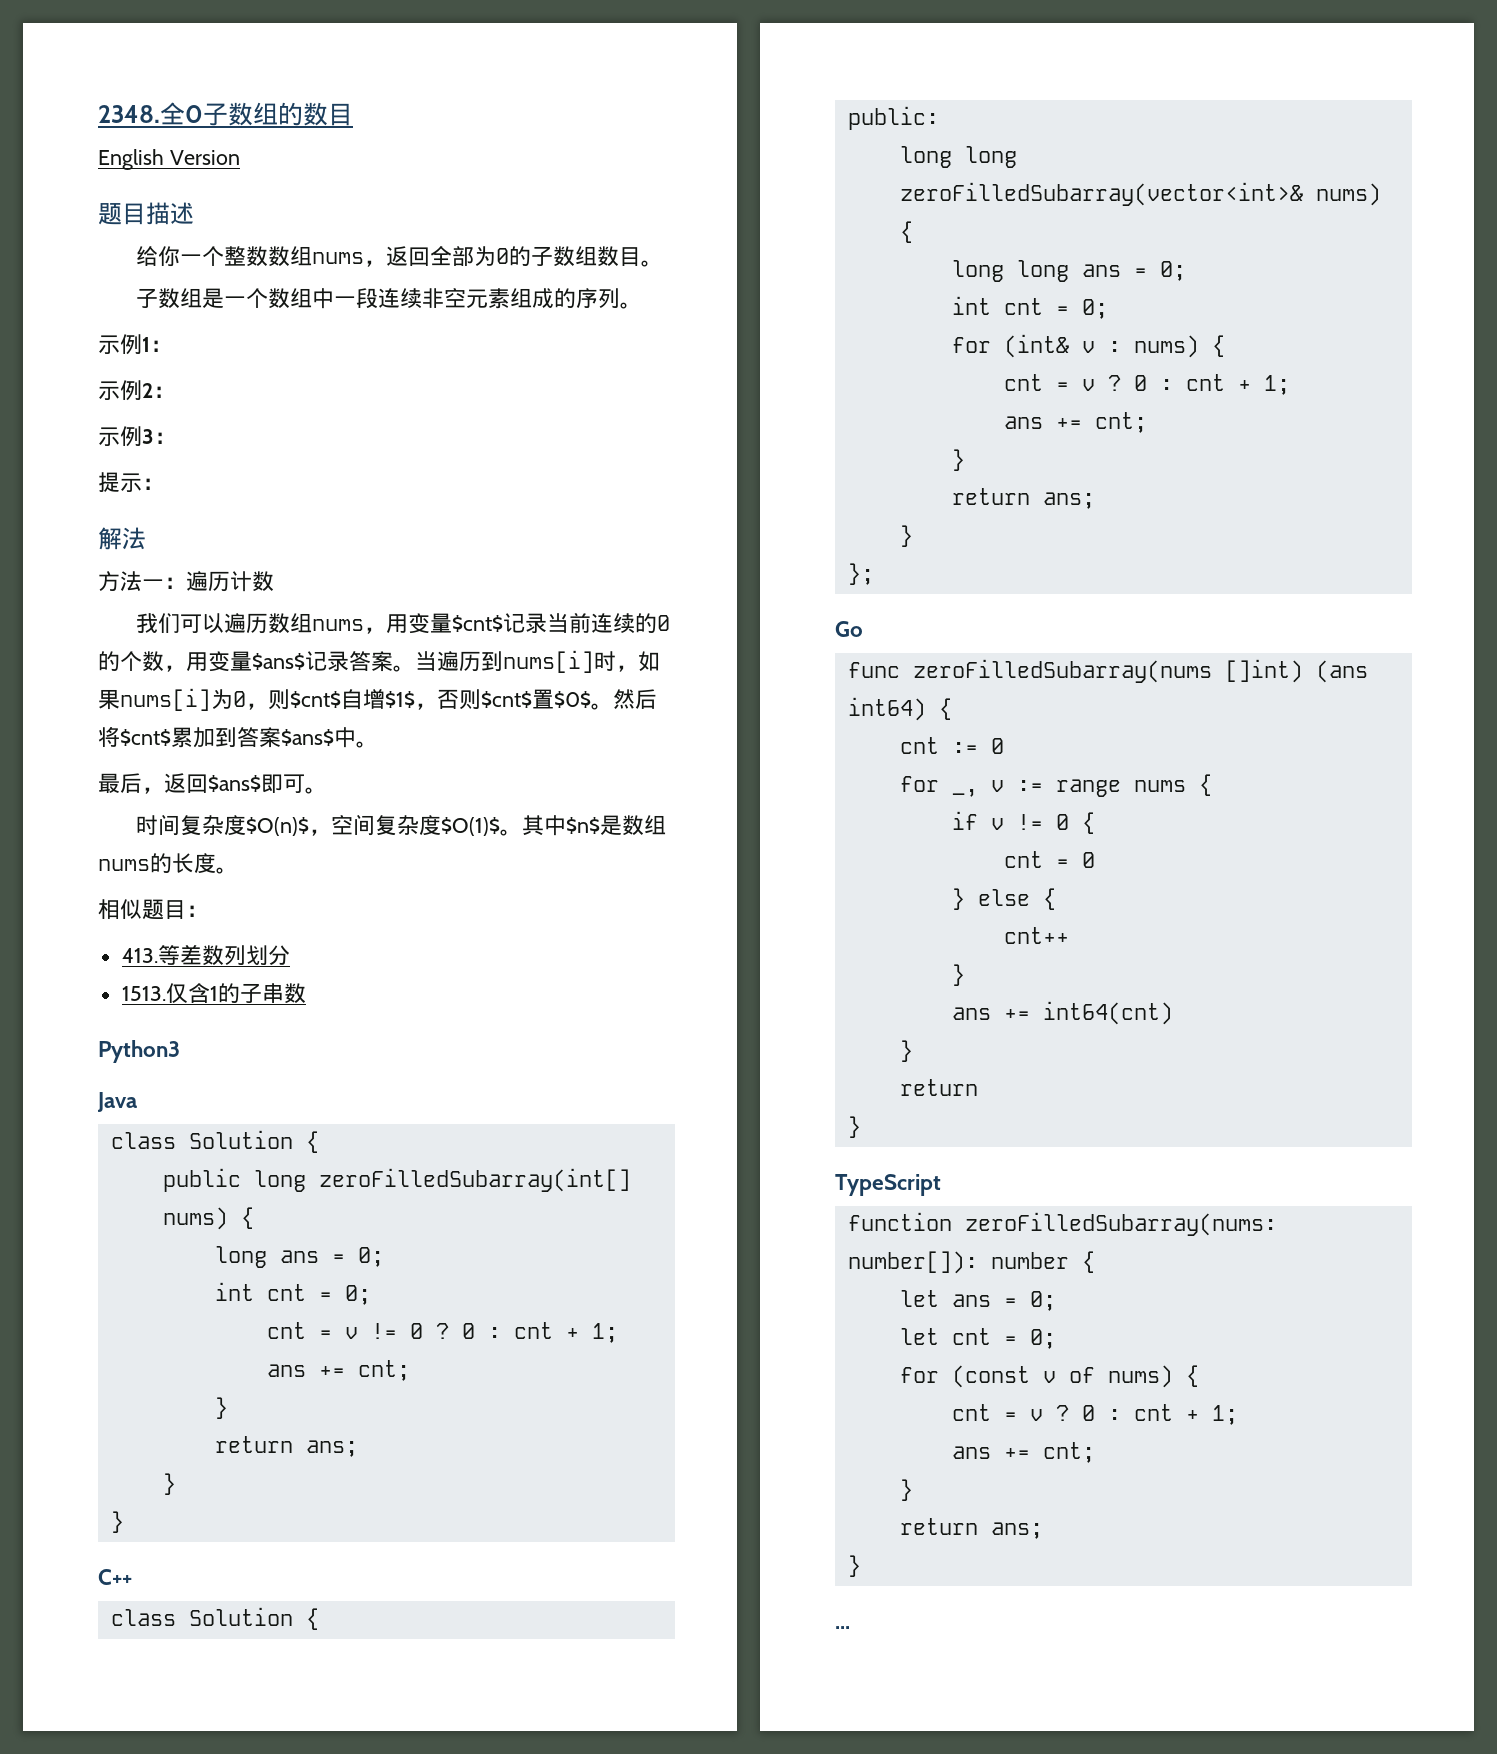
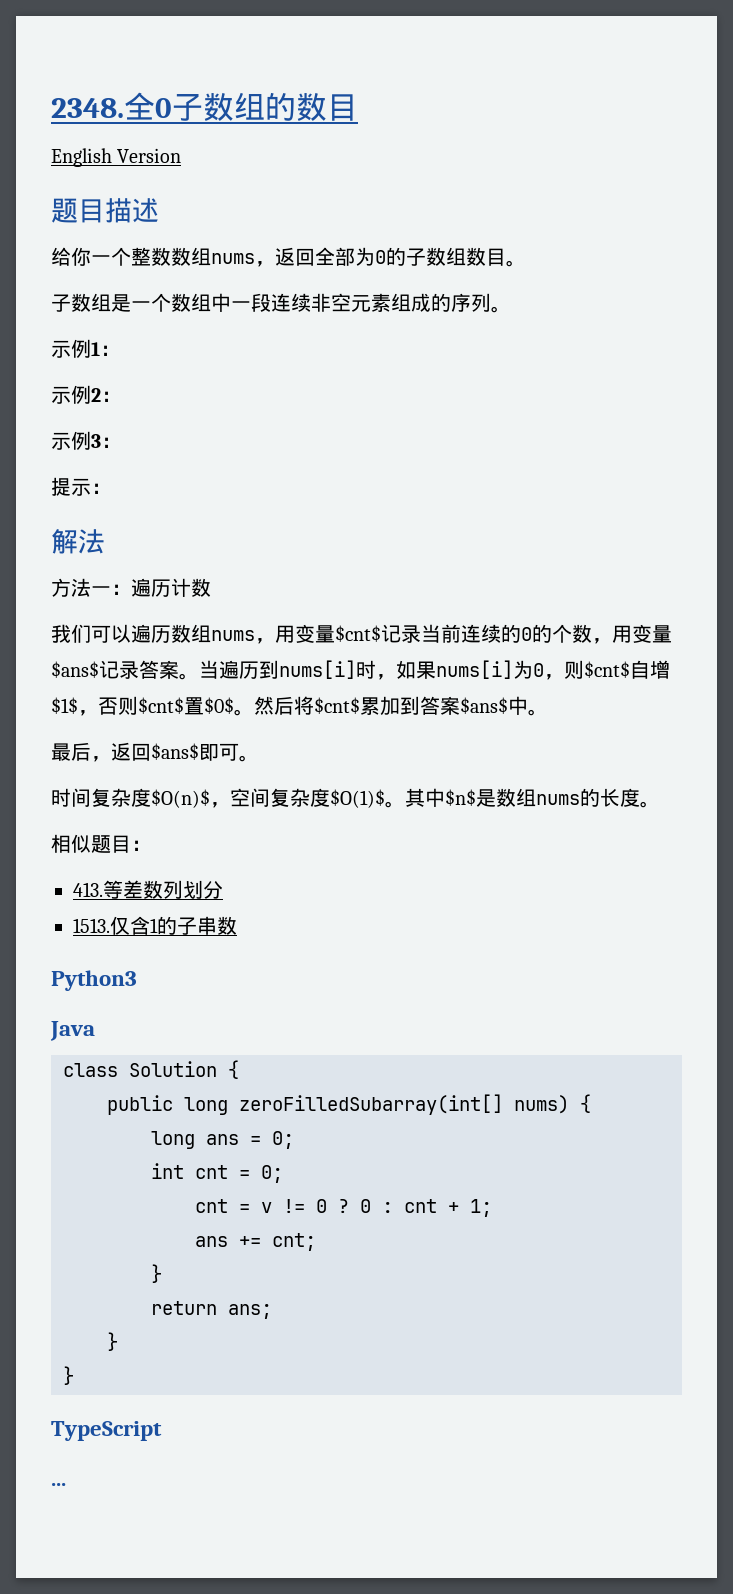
- C++
- class Solution {
- public:
- long long zeroFilledSubarray(vector<int>& nums) {
- long long ans = 0;
- int cnt = 0;
- for (int& v : nums) {
- cnt = v ? 0 : cnt + 1;
- ans += cnt;
- }
- return ans;
- }
- };
- Go
- func zeroFilledSubarray(nums []int) (ans int64) {
- cnt := 0
- for _, v := range nums {
- if v != 0 {
- cnt = 0
- } else {
- cnt++
- }
- ans += int64(cnt)
- }
- return
- }
  TypeScript
- function zeroFilledSubarray(nums: number[]): number {
- let ans = 0;
- let cnt = 0;
- for (const v of nums) {
- cnt = v ? 0 : cnt + 1;
- ans += cnt;
- }
- return ans;
- }

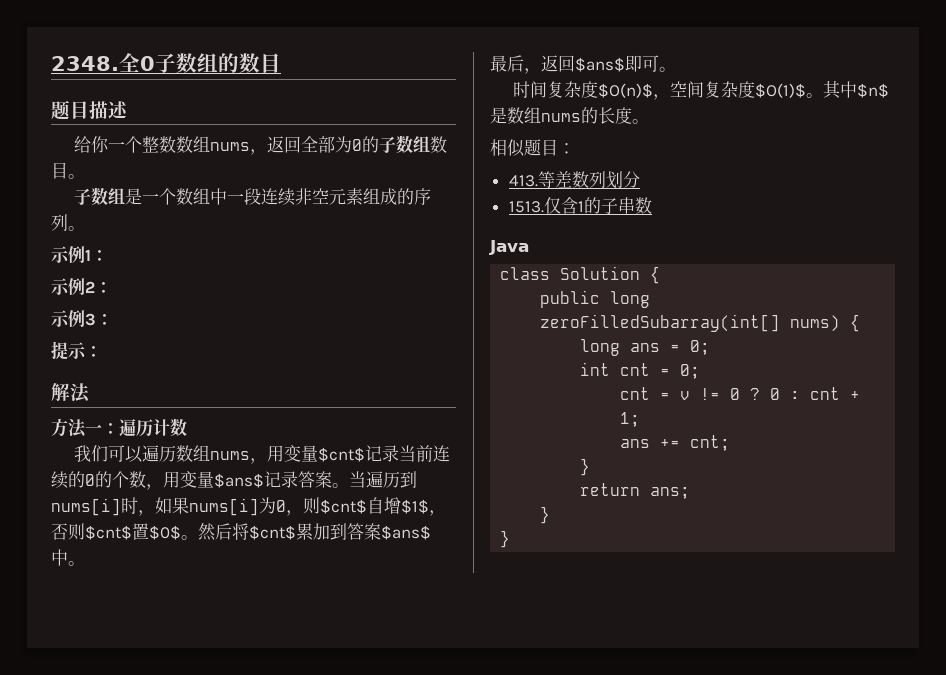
- English Version
- Python3
- TypeScript
- ...

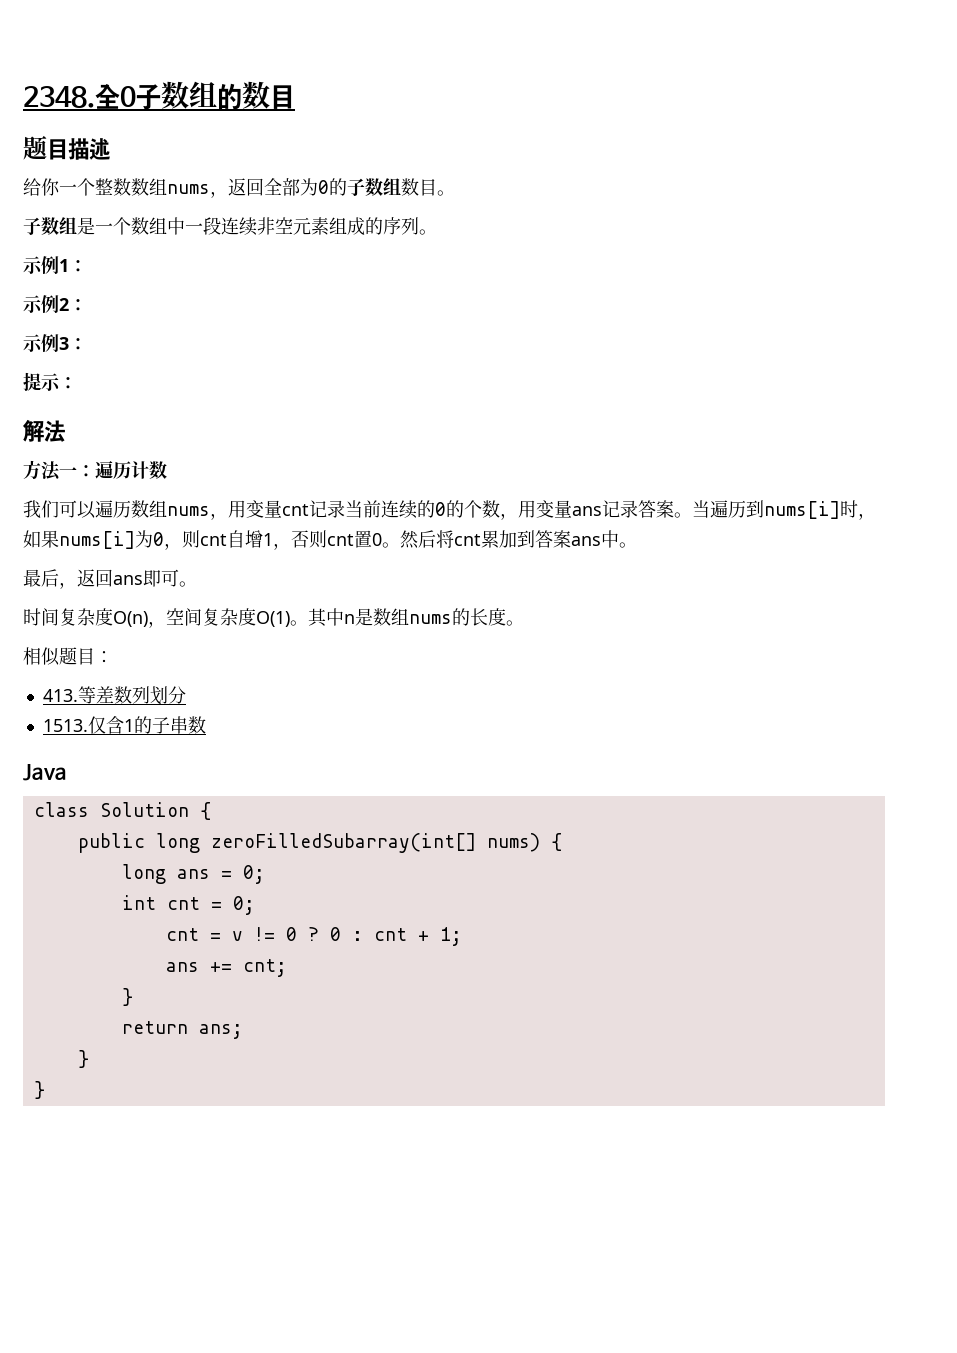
- 我们可以遍历数组nums，用变量$cnt$记录当前连续的0的个数，用变量$ans$记录答案。
+ 我们可以遍历数组nums，用变量cnt记录当前连续的0的个数，用变量ans记录答案。
- 当遍历到nums[i]时，如果nums[i]为0，则$cnt$自增$1$，否则$cnt$置$0$。
+ 当遍历到nums[i]时，如果nums[i]为0，则cnt自增1，否则cnt置0。
- 然后将$cnt$累加到答案$ans$中。
+ 然后将cnt累加到答案ans中。
- 最后，返回$ans$即可。
+ 最后，返回ans即可。
- 时间复杂度$O(n)$，空间复杂度$O(1)$。其中$n$是数组nums的长度。
+ 时间复杂度O(n)，空间复杂度O(1)。其中n是数组nums的长度。

